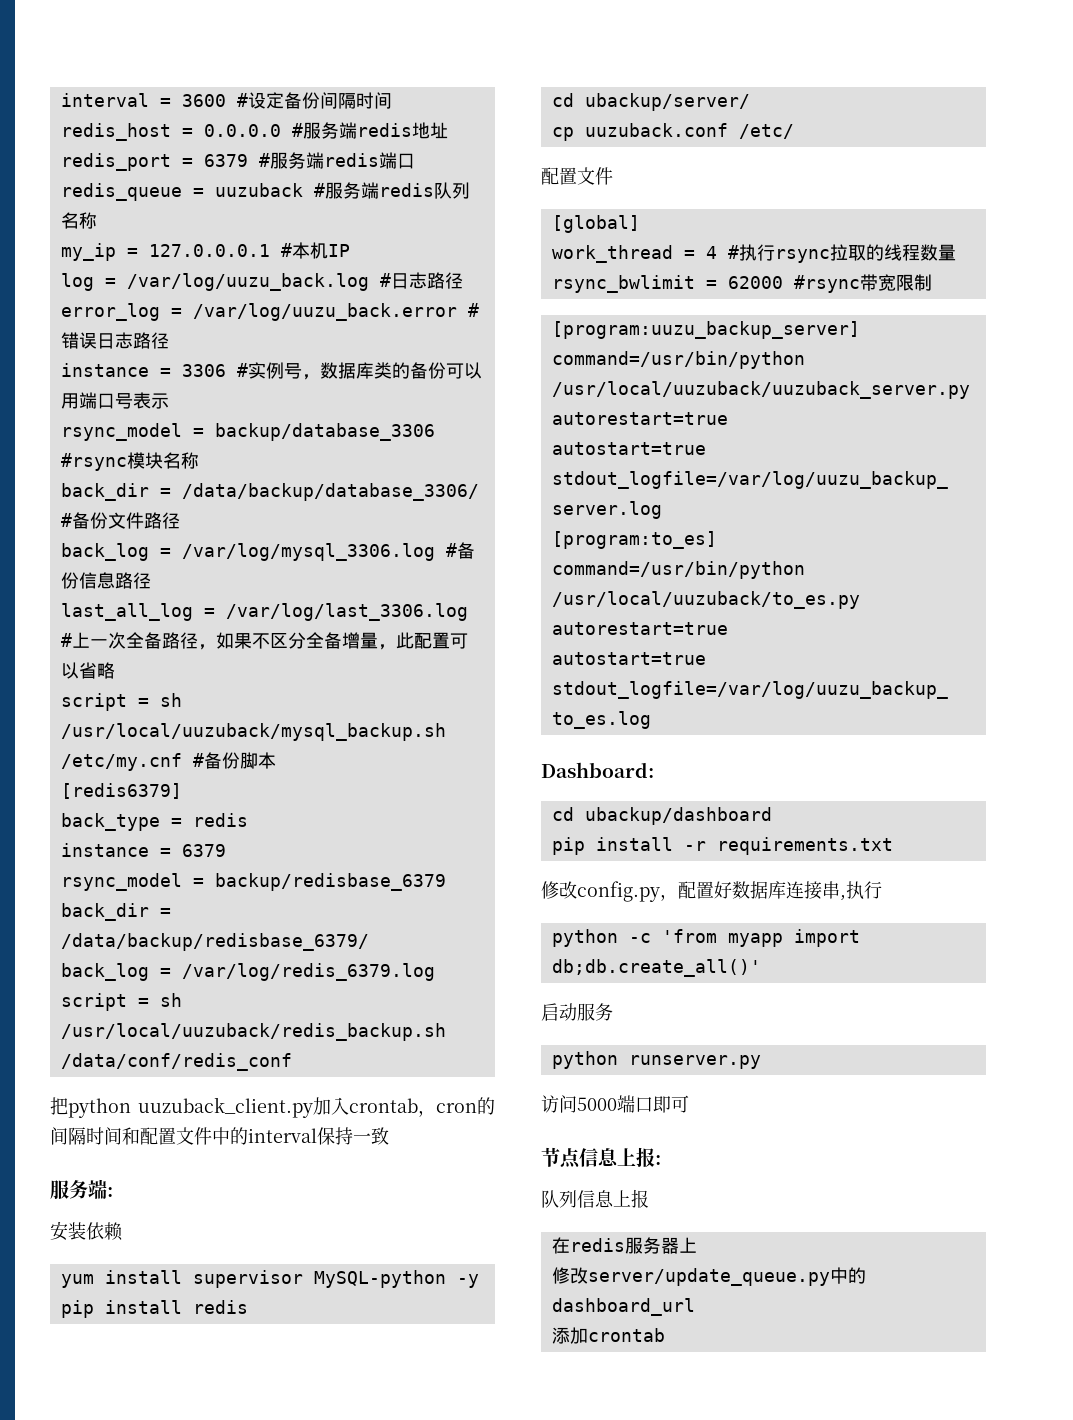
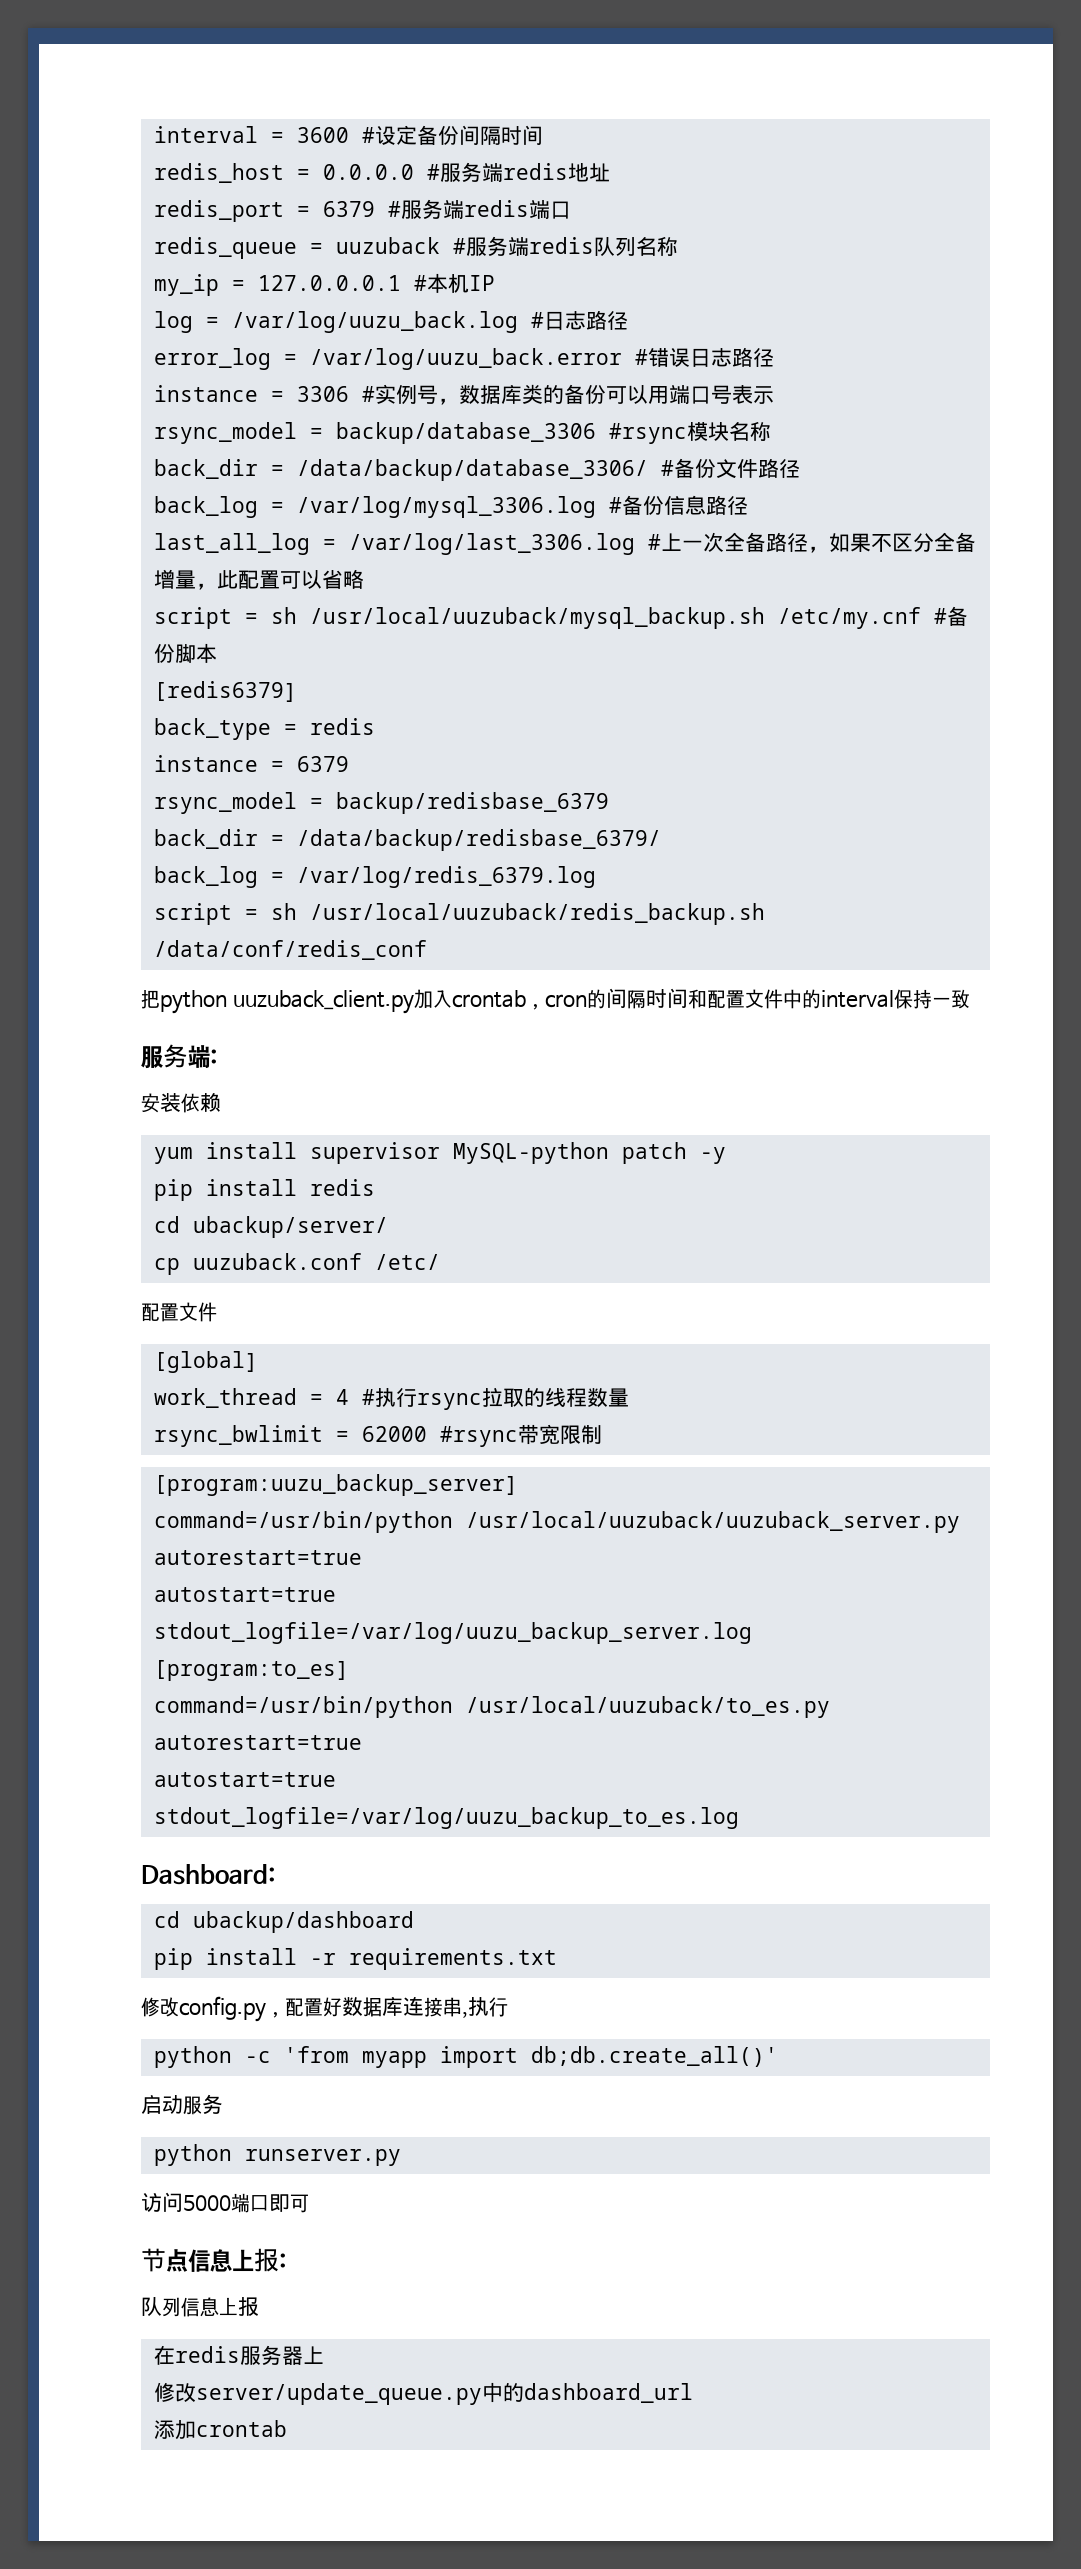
- yum install supervisor MySQL-python -y
+ yum install supervisor MySQL-python patch -y

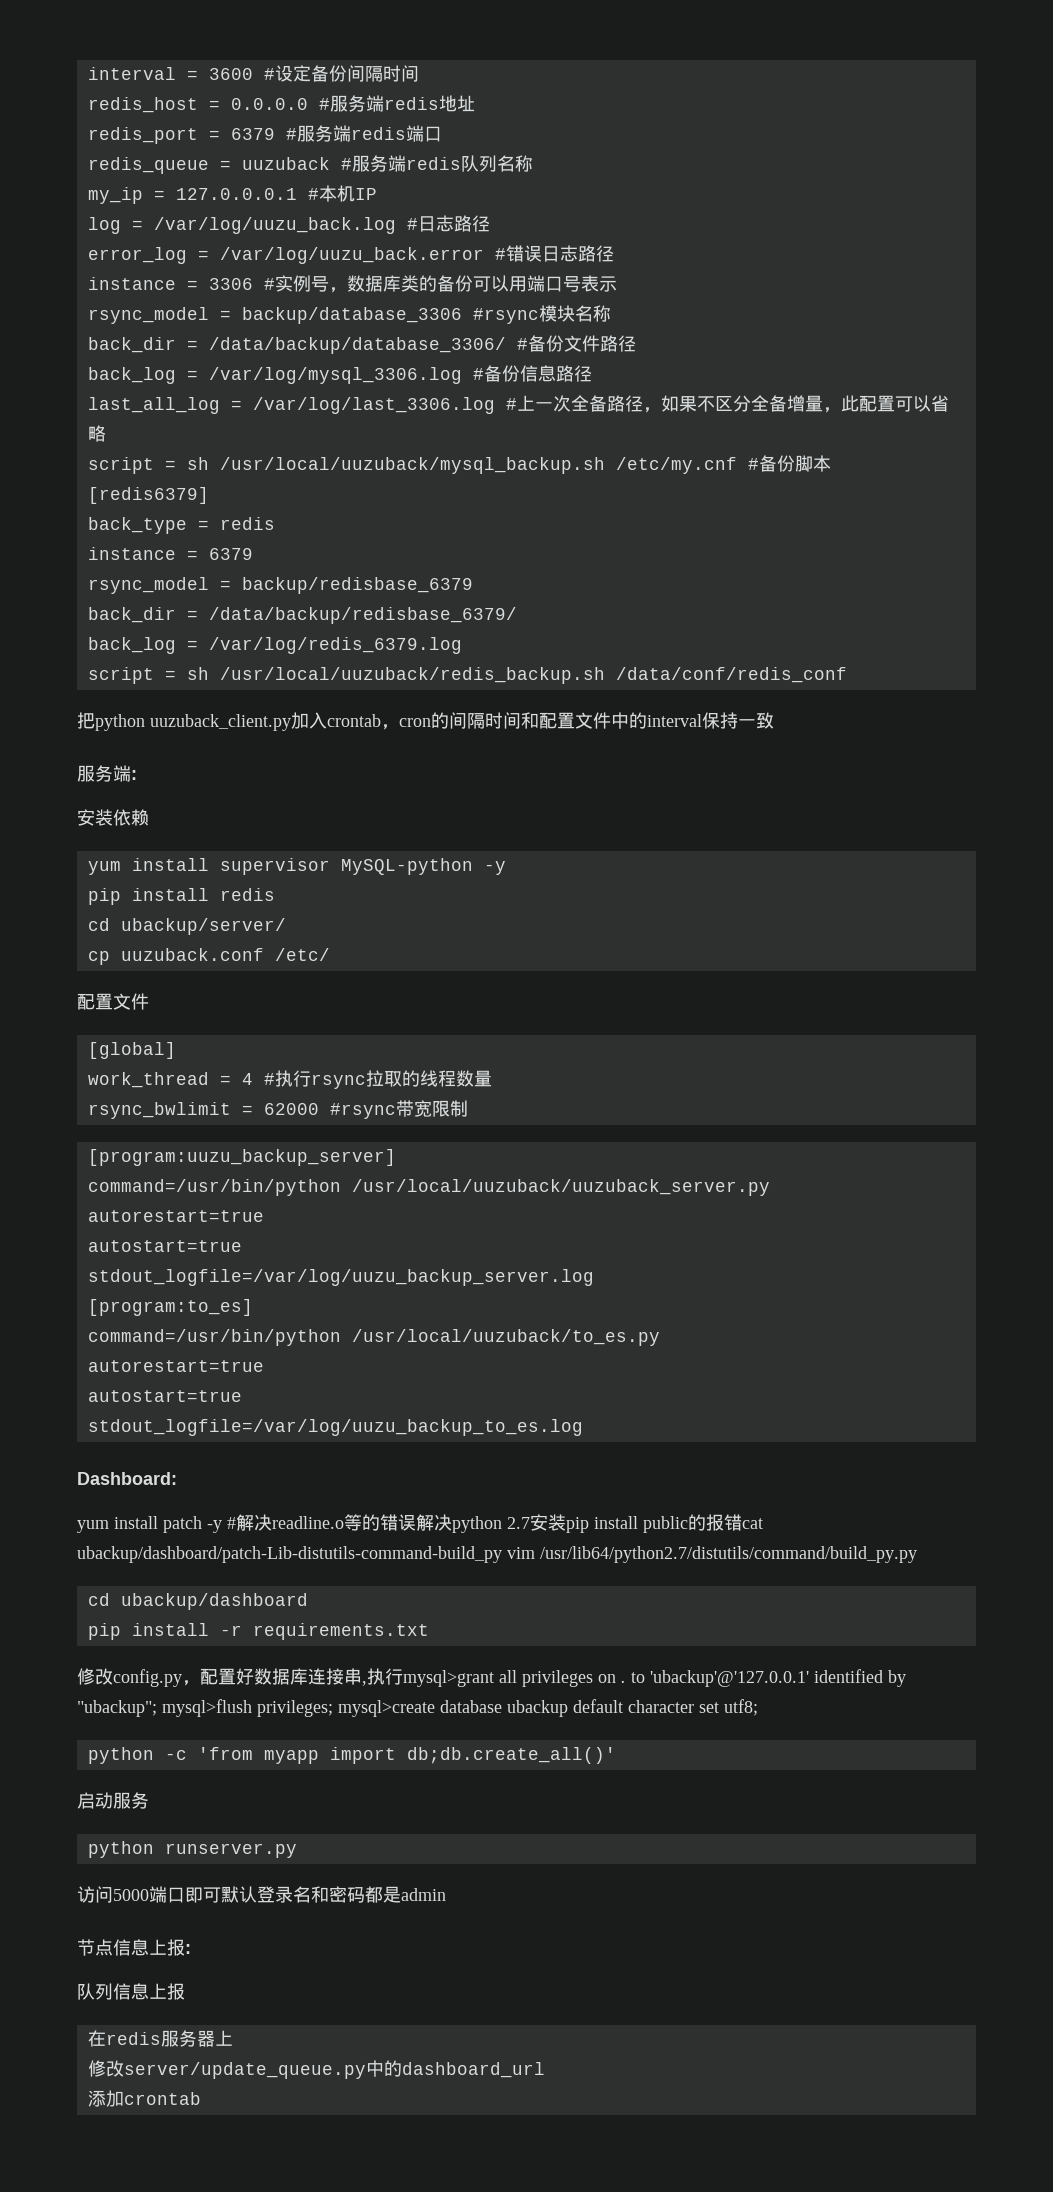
- yum install supervisor MySQL-python patch -y
+ yum install supervisor MySQL-python -y
+ yum install patch -y #解决readline.o等的错误解决python 2.7安装pip install public的报错cat ubackup/dashboard/patch-Lib-distutils-command-build_py vim /usr/lib64/python2.7/distutils/command/build_py.py
- 修改config.py，配置好数据库连接串,执行
+ 修改config.py，配置好数据库连接串,执行mysql>grant all privileges on . to 'ubackup'@'127.0.0.1' identified by "ubackup"; mysql>flush privileges; mysql>create database ubackup default character set utf8;
- 访问5000端口即可
+ 访问5000端口即可默认登录名和密码都是admin

